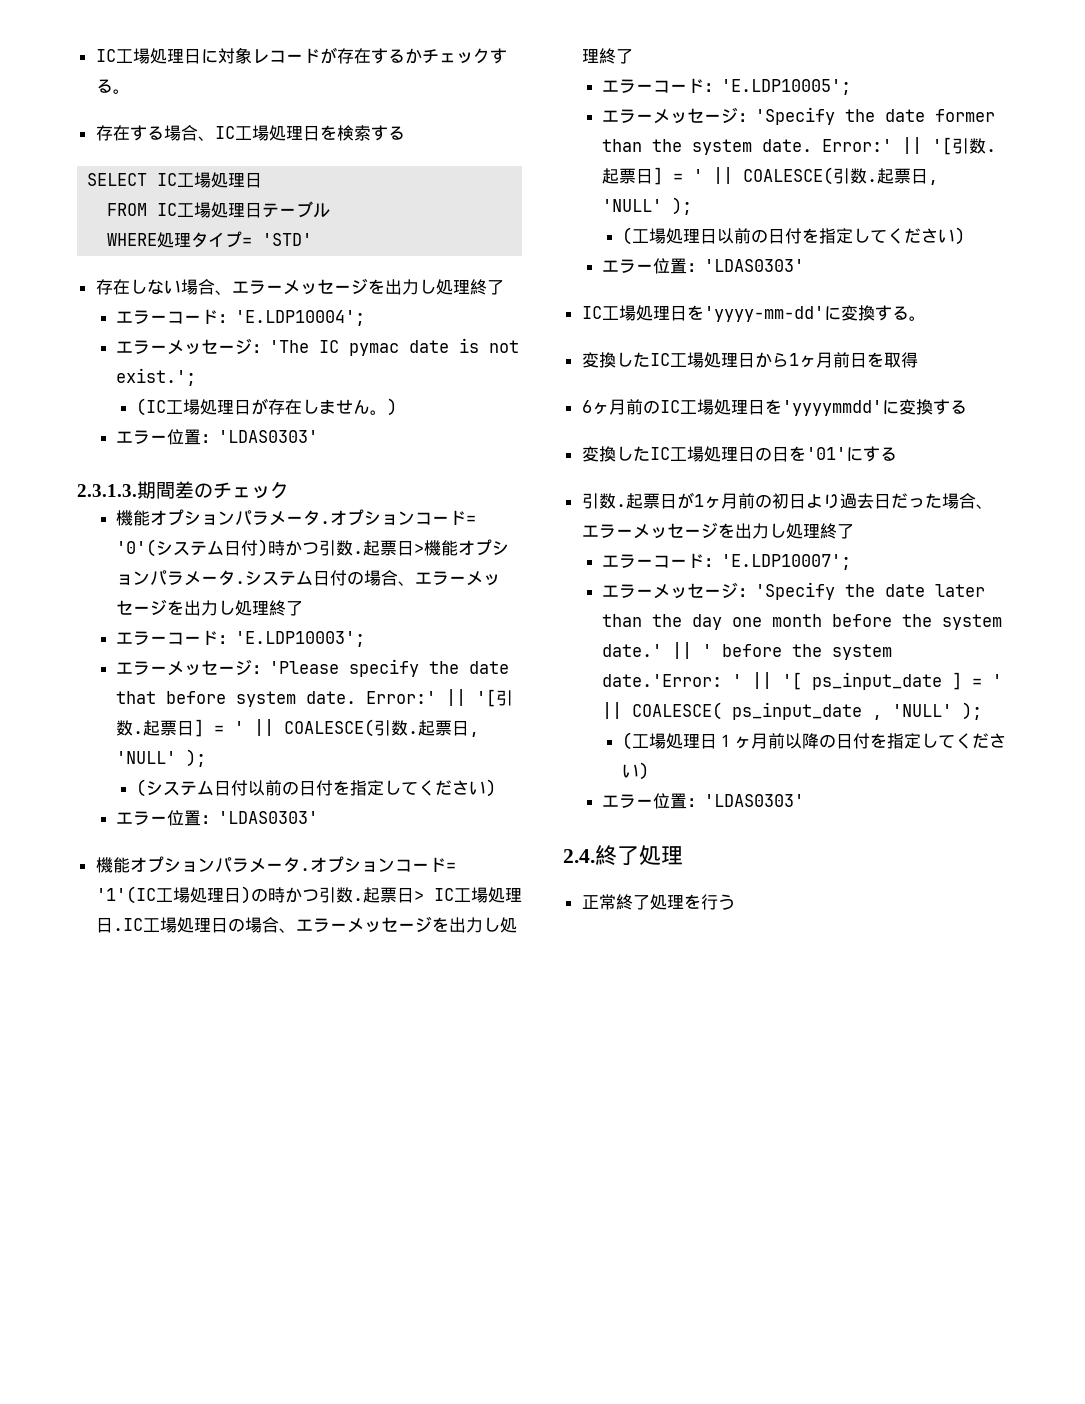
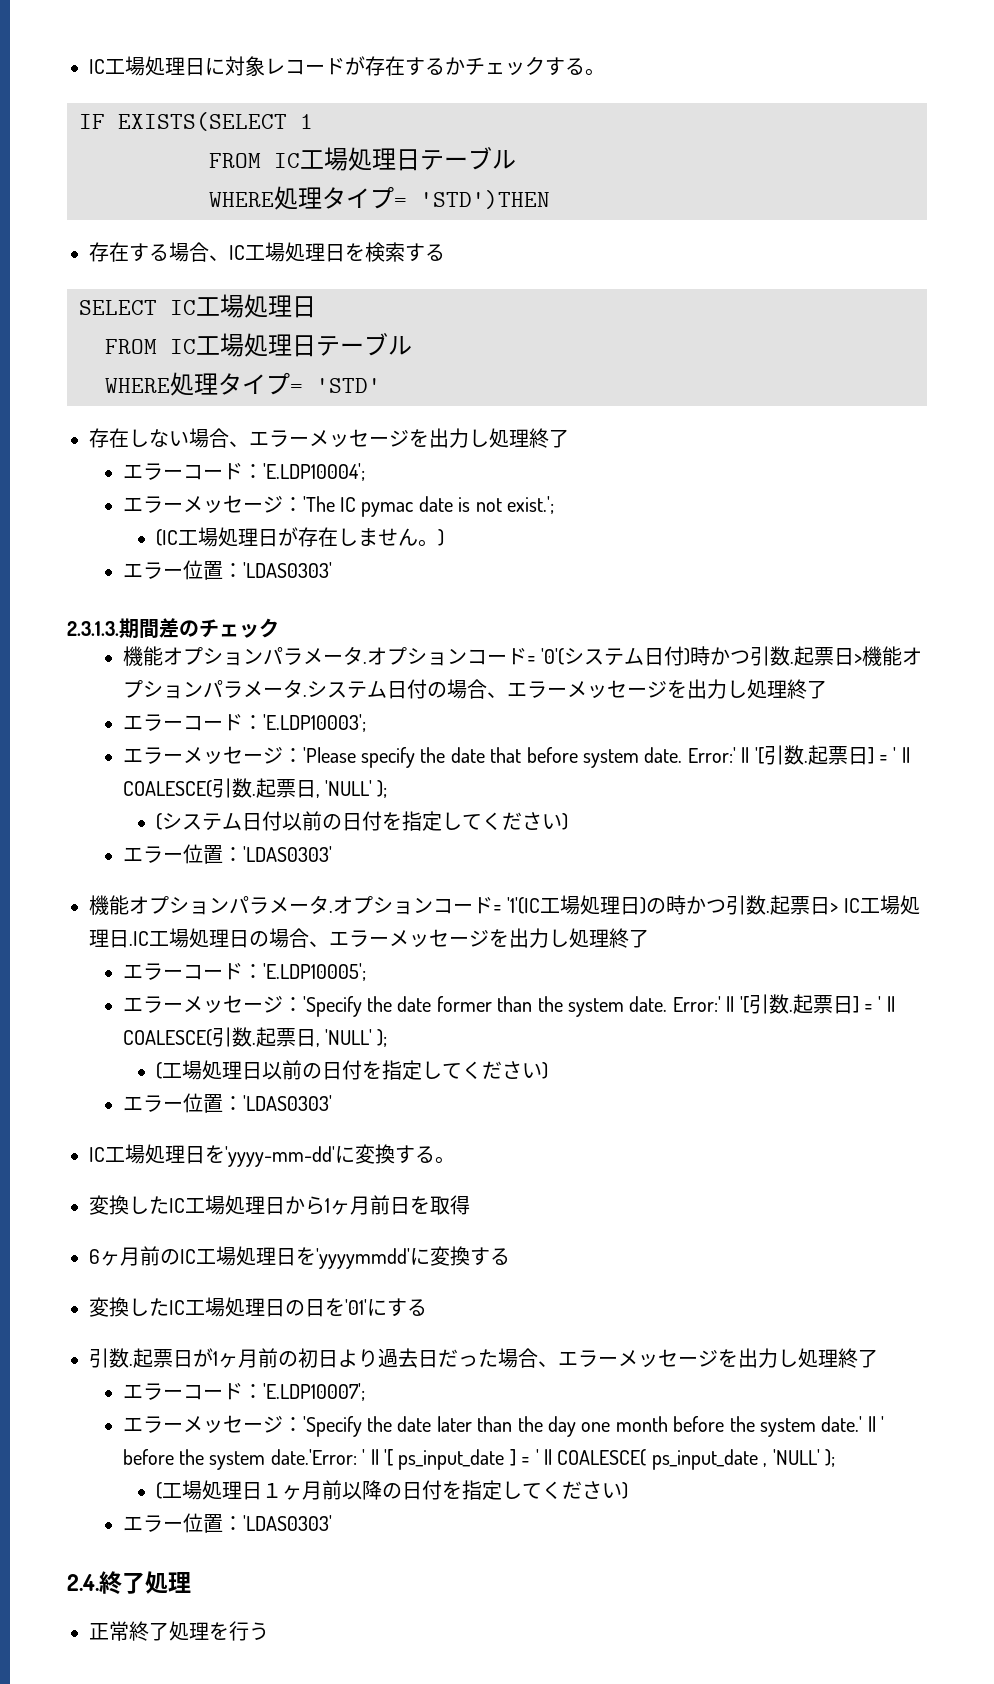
+ IF EXISTS(SELECT 1
+ FROM IC工場処理日テーブル
+ WHERE処理タイプ= 'STD')THEN

